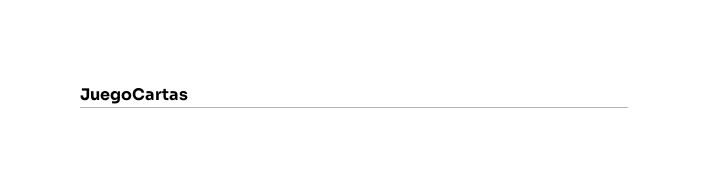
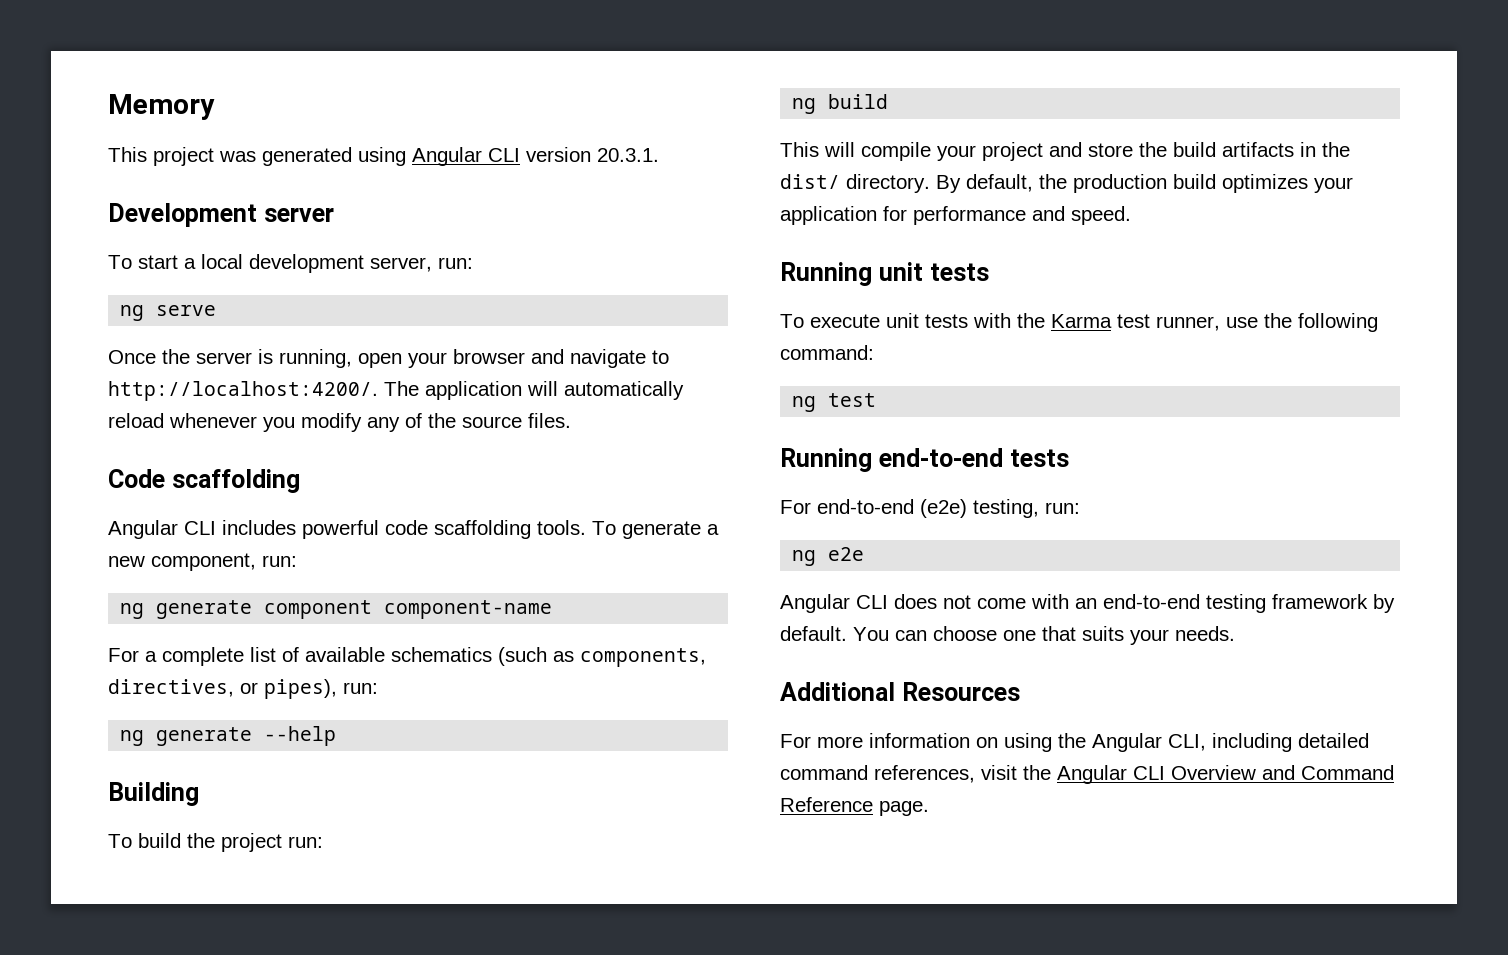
- JuegoCartas
+ Memory
+ This project was generated using Angular CLI version 20.3.1.
+ Development server
+ To start a local development server, run:
+ ng serve
+ Once the server is running, open your browser and navigate to http://localhost:4200/. The application will automatically reload whenever you modify any of the source files.
+ Code scaffolding
+ Angular CLI includes powerful code scaffolding tools. To generate a new component, run:
+ ng generate component component-name
+ For a complete list of available schematics (such as components, directives, or pipes), run:
+ ng generate --help
+ Building
+ To build the project run:
+ ng build
+ This will compile your project and store the build artifacts in the dist/ directory. By default, the production build optimizes your application for performance and speed.
+ Running unit tests
+ To execute unit tests with the Karma test runner, use the following command:
+ ng test
+ Running end-to-end tests
+ For end-to-end (e2e) testing, run:
+ ng e2e
+ Angular CLI does not come with an end-to-end testing framework by default. You can choose one that suits your needs.
+ Additional Resources
+ For more information on using the Angular CLI, including detailed command references, visit the Angular CLI Overview and Command Reference page.

